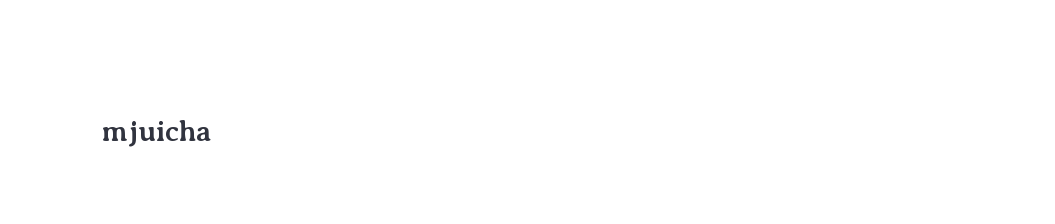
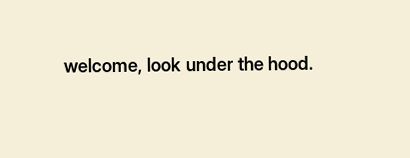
- mjuicha
+ welcome, look under the hood.

